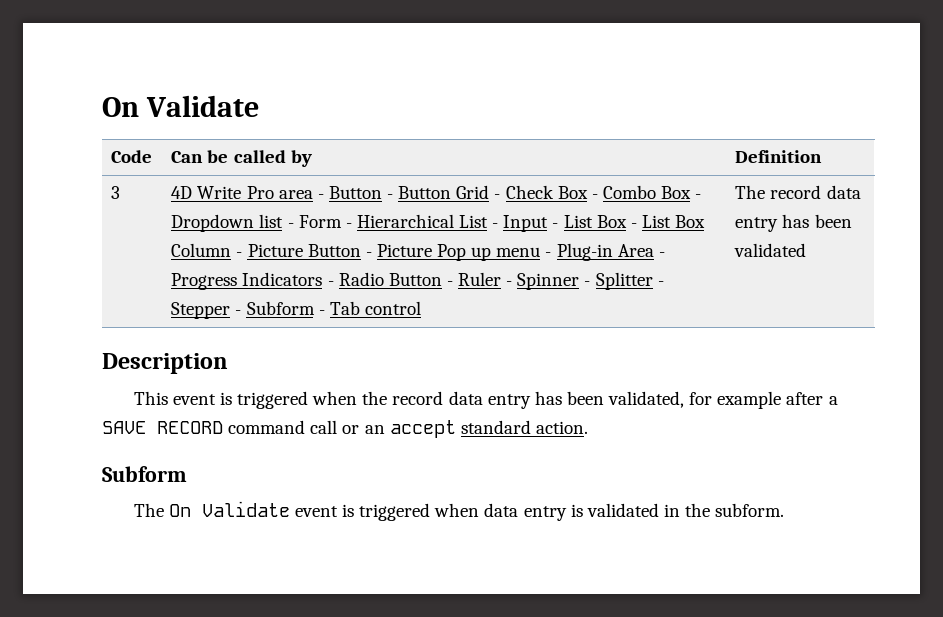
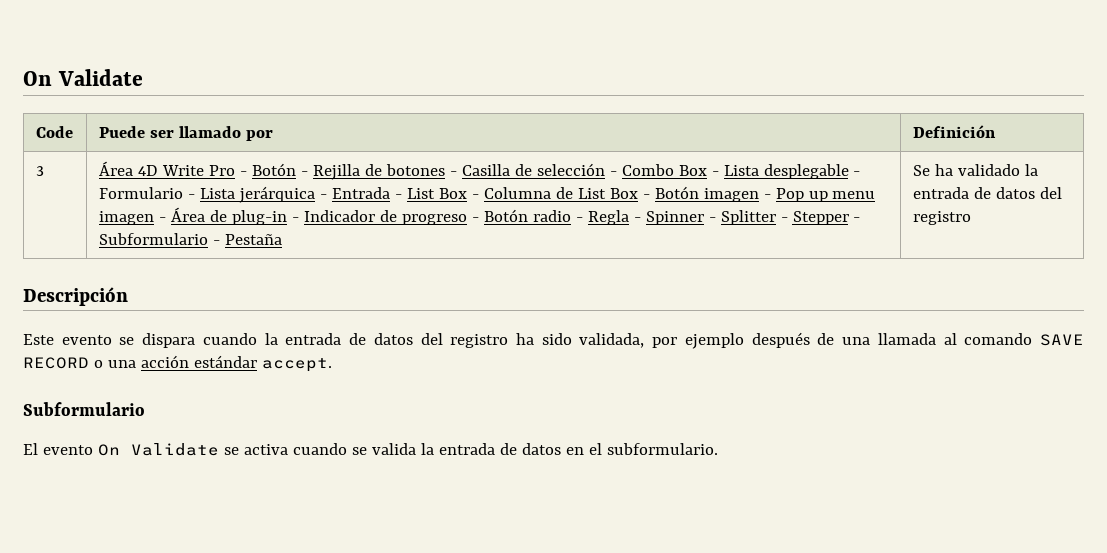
- Code | Can be called by | Definition
+ Code | Puede ser llamado por | Definición
- 4D Write Pro area - Button - Button Grid - Check Box - Combo Box - Dropdown list - Form - Hierarchical List - Input - List Box - List Box Column - Picture Button - Picture Pop up menu - Plug-in Area - Progress Indicators - Radio Button - Ruler - Spinner - Splitter - Stepper - Subform - Tab control | The record data entry has been validated
- Description
- This event is triggered when the record data entry has been validated, for example after a SAVE RECORD command call or an accept standard action.
- Subform
- The On Validate event is triggered when data entry is validated in the subform.
+ Área 4D Write Pro - Botón - Rejilla de botones - Casilla de selección - Combo Box - Lista desplegable - Formulario - Lista jerárquica - Entrada - List Box - Columna de List Box - Botón imagen - Pop up menu imagen - Área de plug-in - Indicador de progreso - Botón radio - Regla - Spinner - Splitter - Stepper - Subformulario - Pestaña | Se ha validado la entrada de datos del registro
+ Descripción
+ Este evento se dispara cuando la entrada de datos del registro ha sido validada, por ejemplo después de una llamada al comando SAVE RECORD o una acción estándar accept.
+ Subformulario
+ El evento On Validate se activa cuando se valida la entrada de datos en el subformulario.

